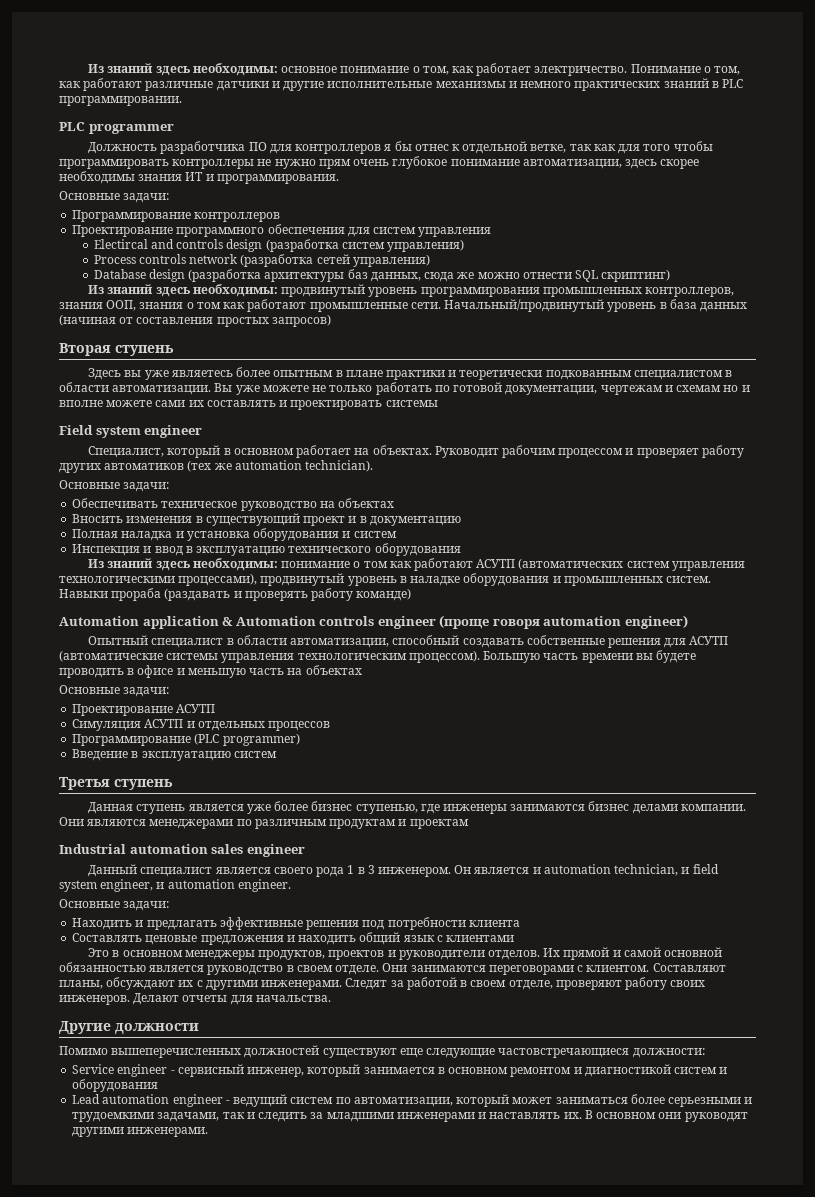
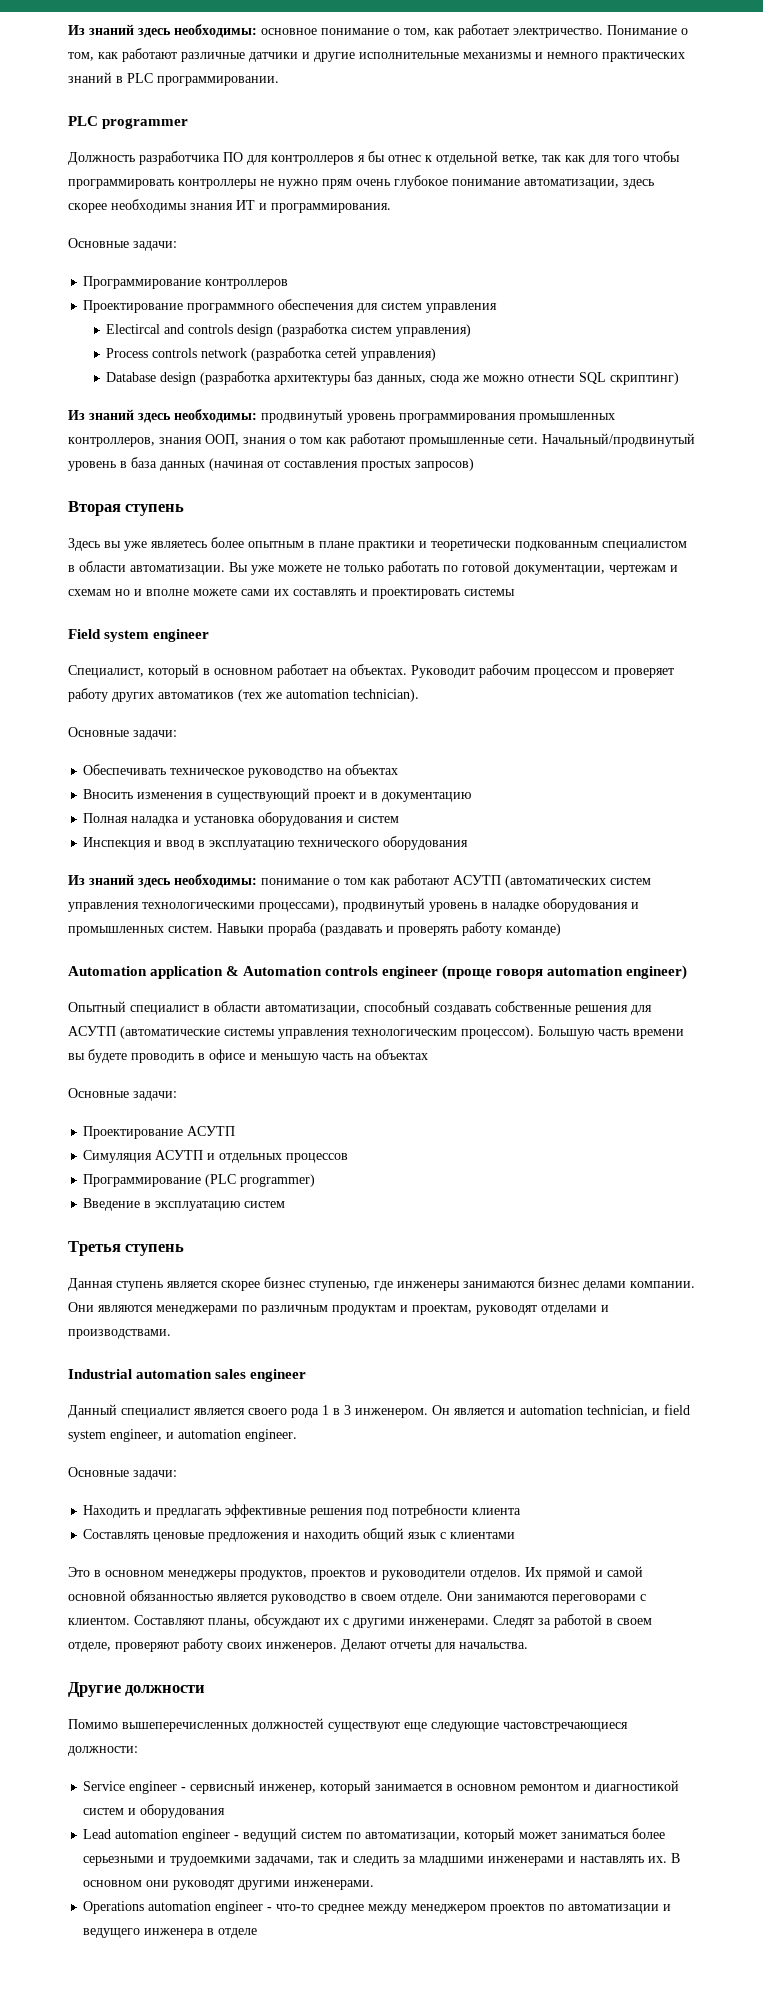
- Данная ступень является уже более бизнес ступенью, где инженеры занимаются бизнес делами компании.
+ Данная ступень является скорее бизнес ступенью, где инженеры занимаются бизнес делами компании.
- Они являются менеджерами по различным продуктам и проектам
+ Они являются менеджерами по различным продуктам и проектам, руководят отделами и производствами.
+ Operations automation engineer - что-то среднее между менеджером проектов по автоматизации и ведущего инженера в отделе

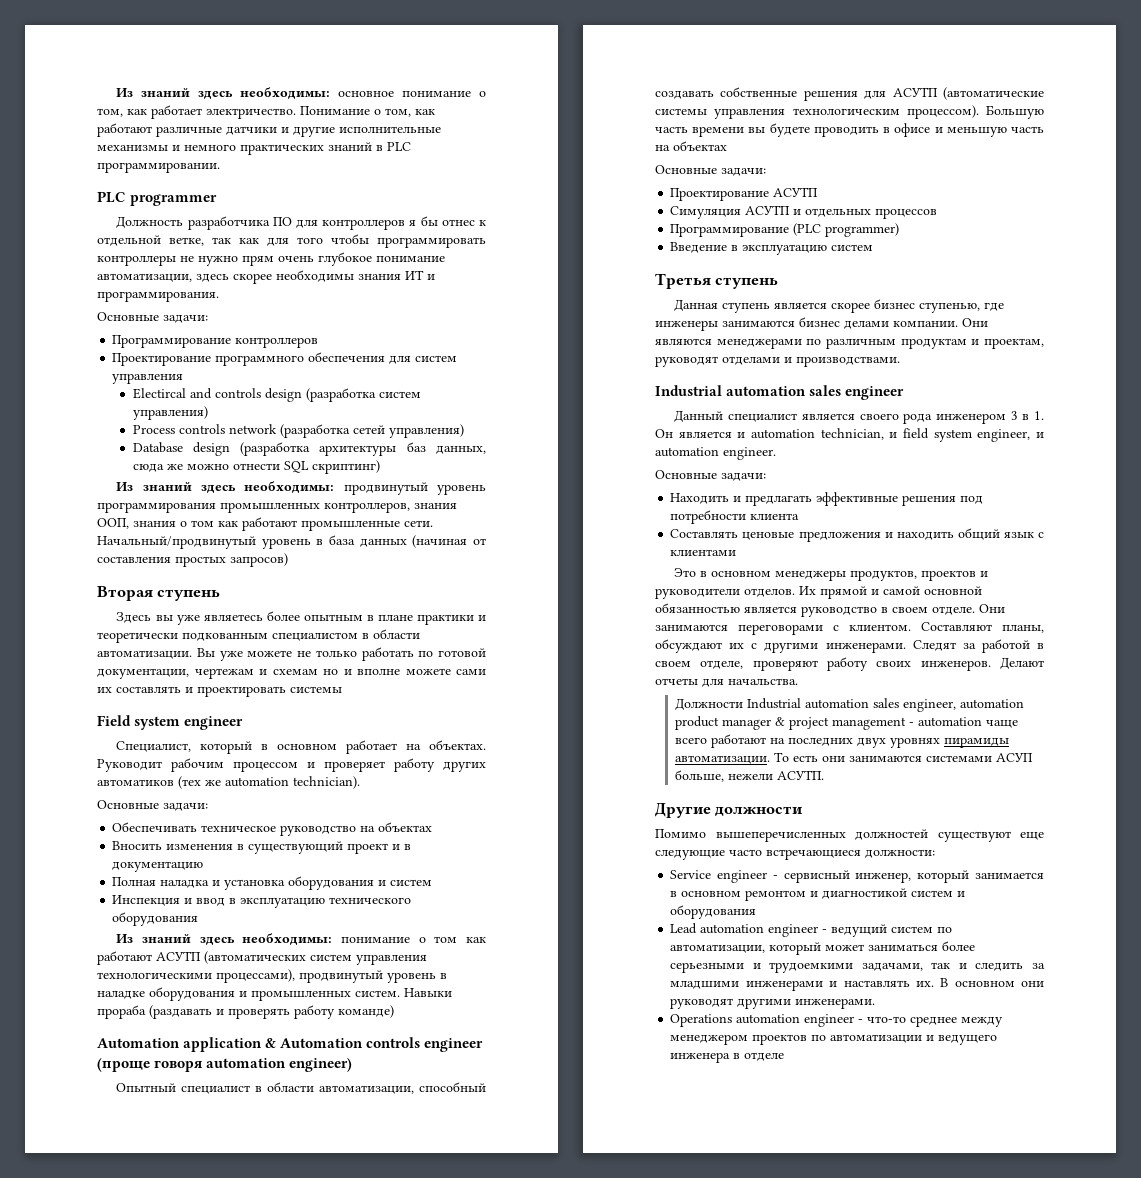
- Данный специалист является своего рода 1 в 3 инженером. Он является и automation technician, и field system engineer, и automation engineer.
+ Данный специалист является своего рода инженером 3 в 1. Он является и automation technician, и field system engineer, и automation engineer.
+ Должности Industrial automation sales engineer, automation product manager & project management - automation чаще всего работают на последних двух уровнях пирамиды автоматизации. То есть они занимаются системами АСУП больше, нежели АСУТП.
- Помимо вышеперечисленных должностей существуют еще следующие частовстречающиеся должности:
+ Помимо вышеперечисленных должностей существуют еще следующие часто встречающиеся должности:

